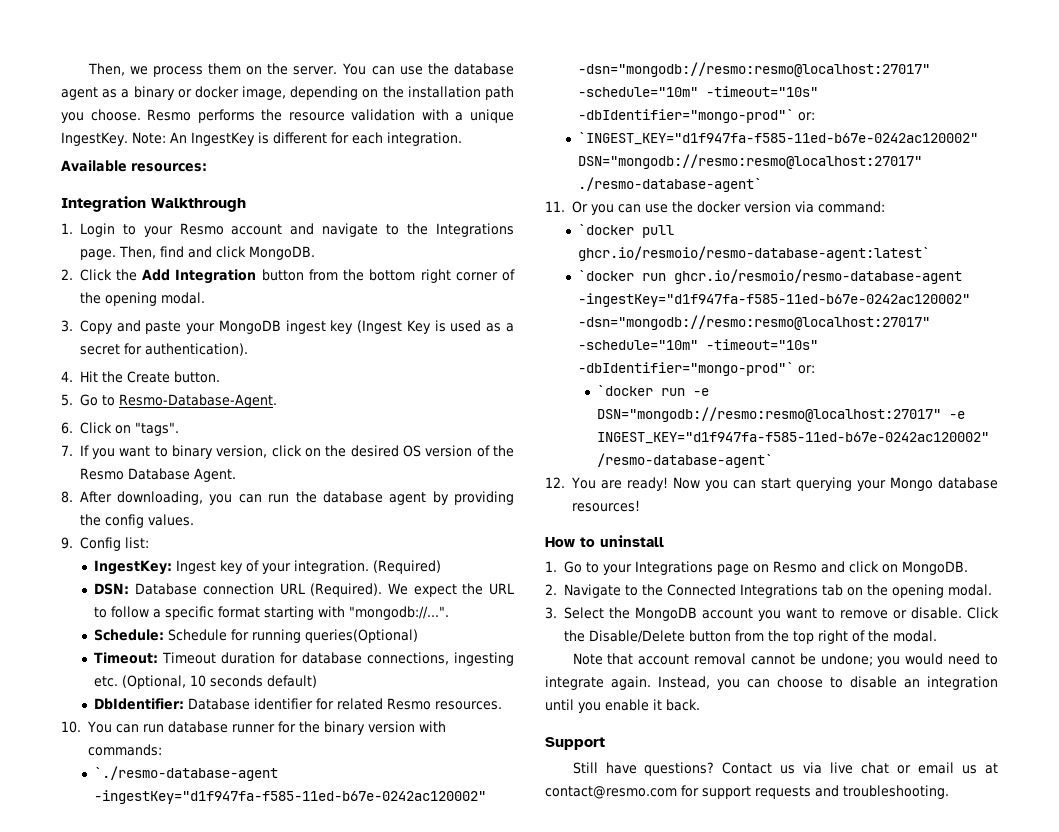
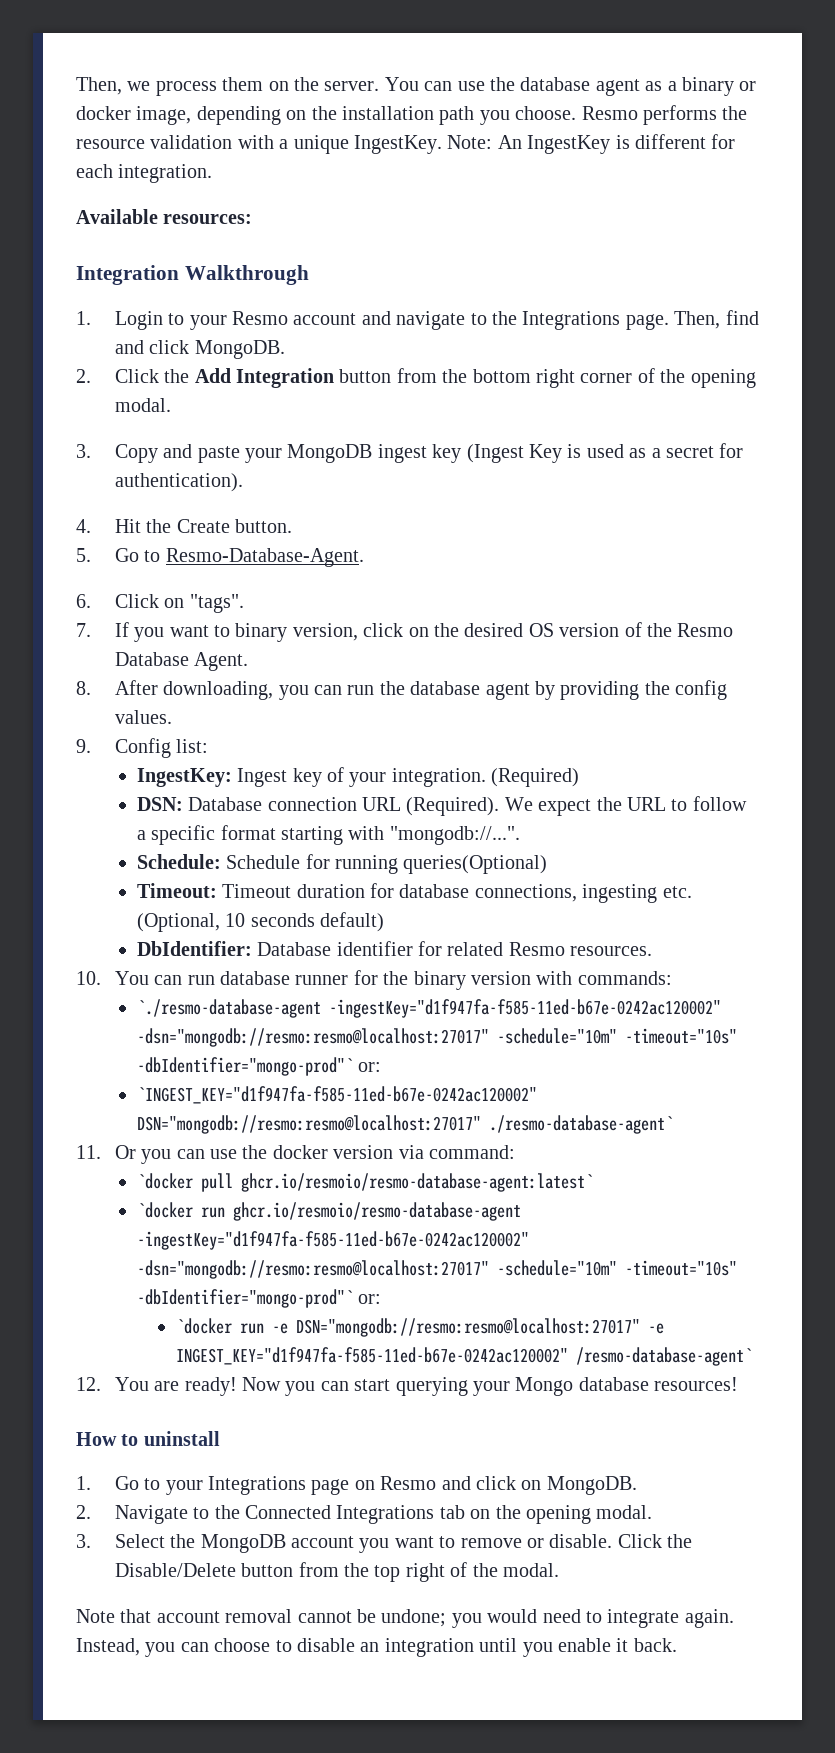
- Support
- Still have questions? Contact us via live chat or email us at contact@resmo.com for support requests and troubleshooting.

